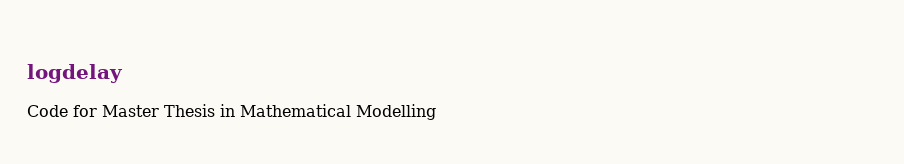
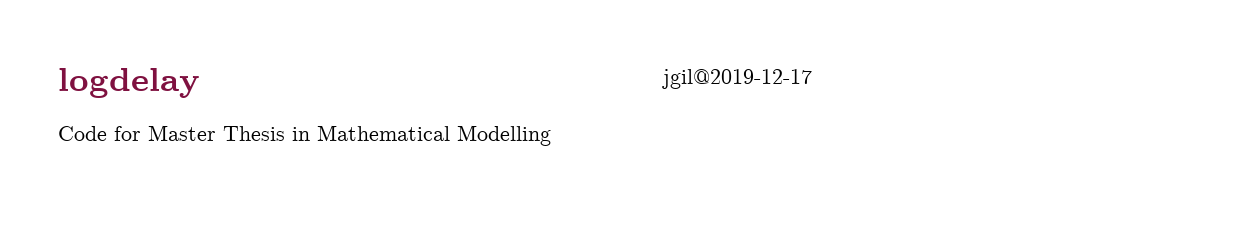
- Code for Master Thesis in Mathematical Modelling
+ Code for Master Thesis in Mathematical Modelling jgil@2019-12-17

